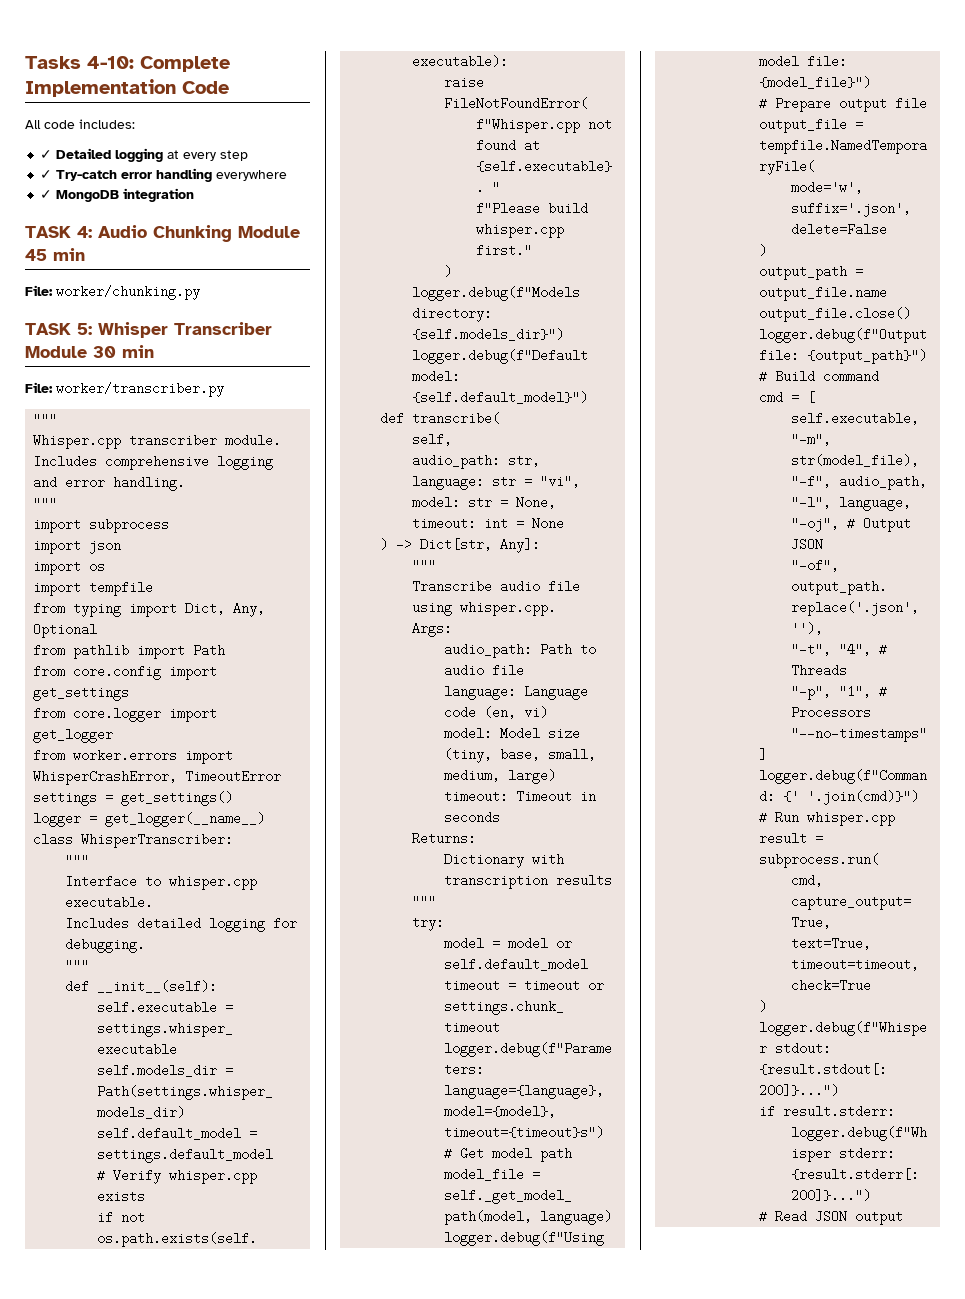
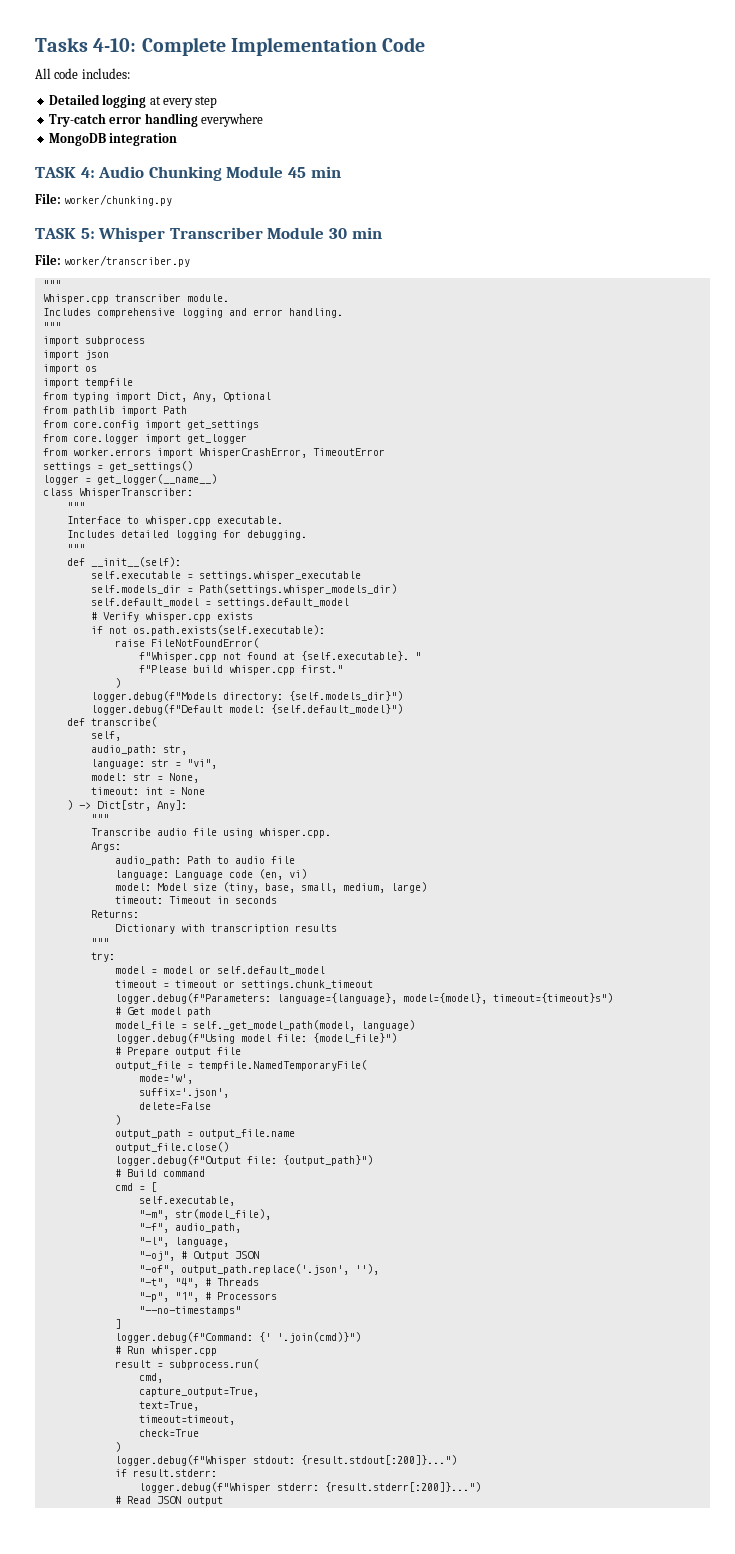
- ✓ Detailed logging at every step
+ Detailed logging at every step
- ✓ Try-catch error handling everywhere
+ Try-catch error handling everywhere
- ✓ MongoDB integration
+ MongoDB integration

